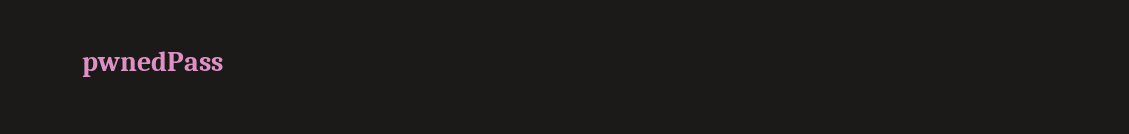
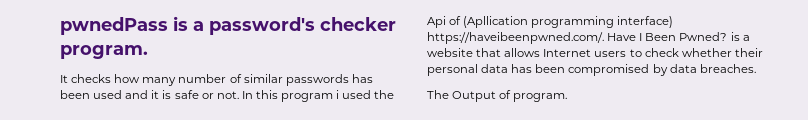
- pwnedPass
+ pwnedPass is a password's checker program.
+ It checks how many number of similar passwords has been used and it is safe or not. In this program i used the Api of (Apllication programming interface) https://haveibeenpwned.com/. Have I Been Pwned? is a website that allows Internet users to check whether their personal data has been compromised by data breaches.
+ The Output of program.

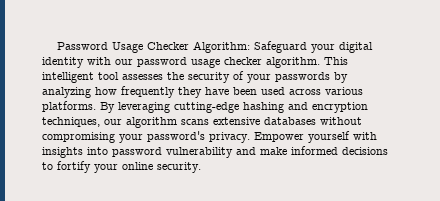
- pwnedPass is a password's checker program.
- It checks how many number of similar passwords has been used and it is safe or not. In this program i used the Api of (Apllication programming interface) https://haveibeenpwned.com/. Have I Been Pwned? is a website that allows Internet users to check whether their personal data has been compromised by data breaches.
- The Output of program.
+ Password Usage Checker Algorithm: Safeguard your digital identity with our password usage checker algorithm. This intelligent tool assesses the security of your passwords by analyzing how frequently they have been used across various platforms. By leveraging cutting-edge hashing and encryption techniques, our algorithm scans extensive databases without compromising your password's privacy. Empower yourself with insights into password vulnerability and make informed decisions to fortify your online security.

